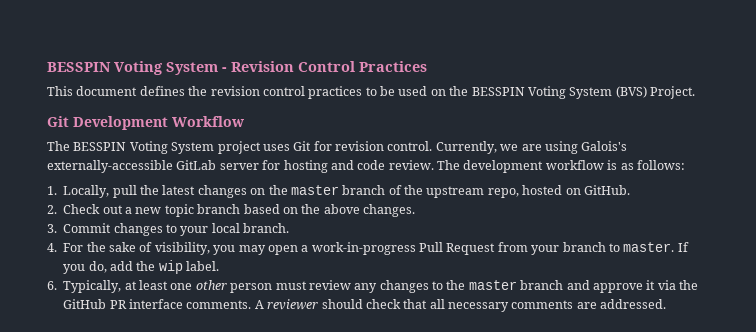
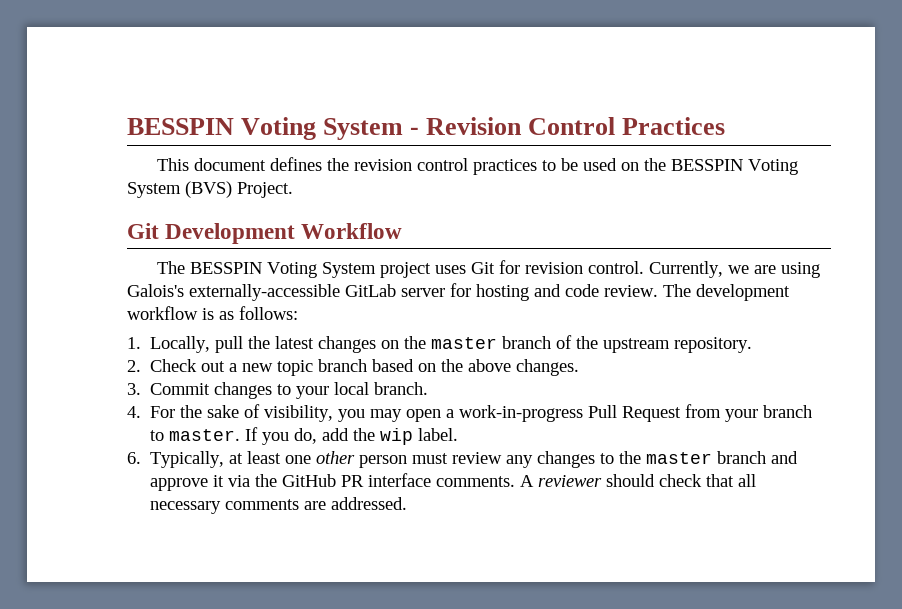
- 1. Locally, pull the latest changes on the master branch of the upstream repo, hosted on GitHub.
+ 1. Locally, pull the latest changes on the master branch of the upstream repository.

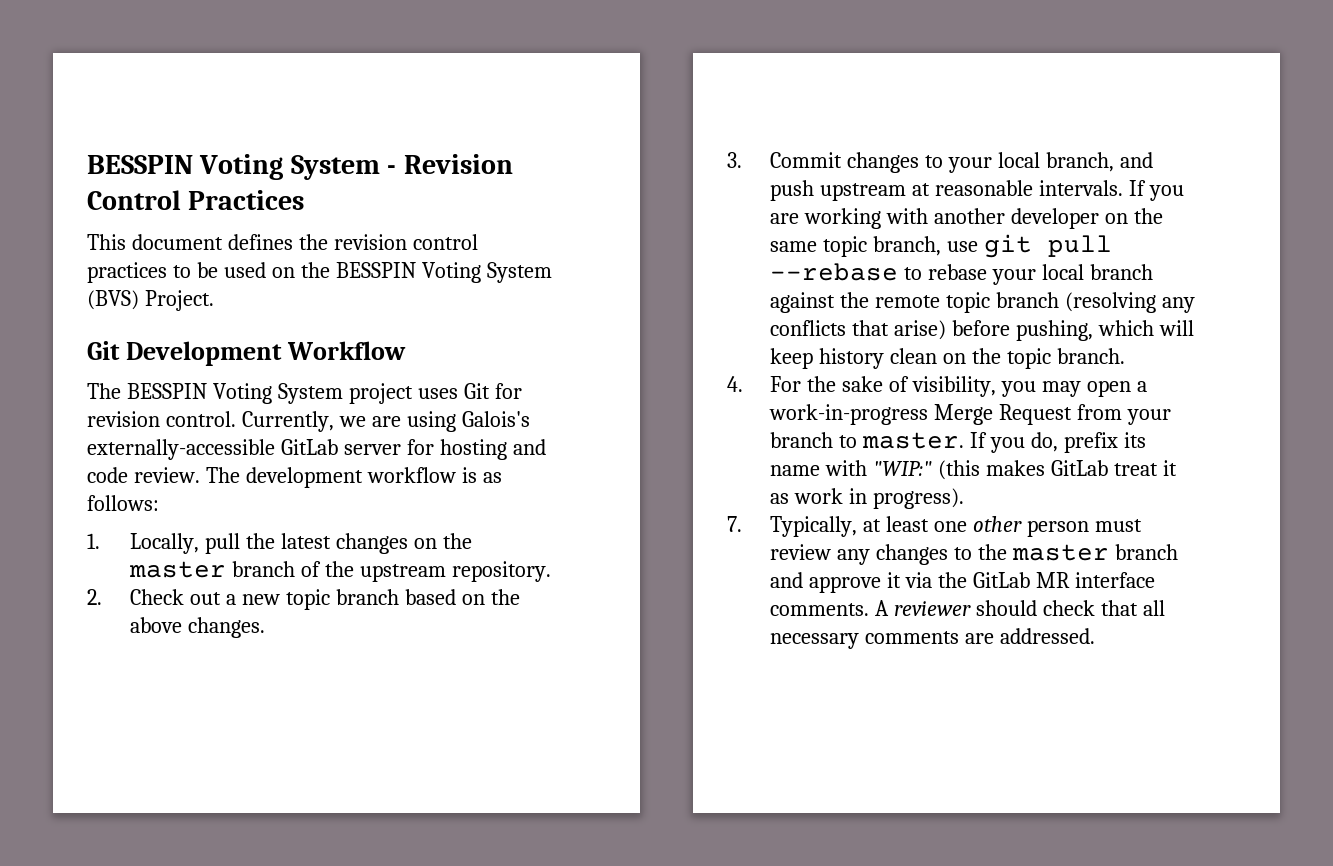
- 3. Commit changes to your local branch.
+ 3. Commit changes to your local branch, and push upstream at reasonable intervals. If you are working with another developer on the same topic branch, use git pull --rebase to rebase your local branch against the remote topic branch (resolving any conflicts that arise) before pushing, which will keep history clean on the topic branch.
- 4. For the sake of visibility, you may open a work-in-progress Pull Request from your branch to master.
+ 4. For the sake of visibility, you may open a work-in-progress Merge Request from your branch to master.
- If you do, add the wip label.
- 6. Typically, at least one other person must review any changes to the master branch and approve it via the GitHub PR interface comments.
+ If you do, prefix its name with "WIP:" (this makes GitLab treat it as work in progress).
+ 7. Typically, at least one other person must review any changes to the master branch and approve it via the GitLab MR interface comments.

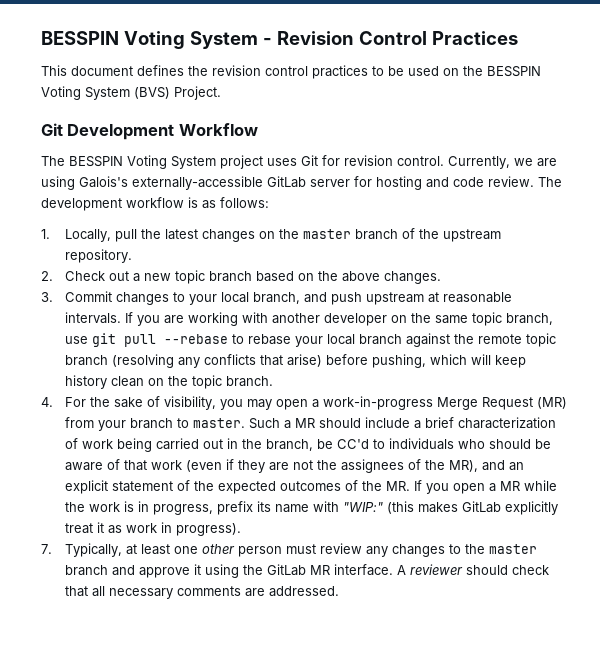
- 4. For the sake of visibility, you may open a work-in-progress Merge Request from your branch to master.
+ 4. For the sake of visibility, you may open a work-in-progress Merge Request (MR) from your branch to master.
- If you do, prefix its name with "WIP:" (this makes GitLab treat it as work in progress).
+ Such a MR should include a brief characterization of work being carried out in the branch, be CC'd to individuals who should be aware of that work (even if they are not the assignees of the MR), and an explicit statement of the expected outcomes of the MR. If you open a MR while the work is in progress, prefix its name with "WIP:" (this makes GitLab explicitly treat it as work in progress).
- 7. Typically, at least one other person must review any changes to the master branch and approve it via the GitLab MR interface comments.
+ 7. Typically, at least one other person must review any changes to the master branch and approve it using the GitLab MR interface.

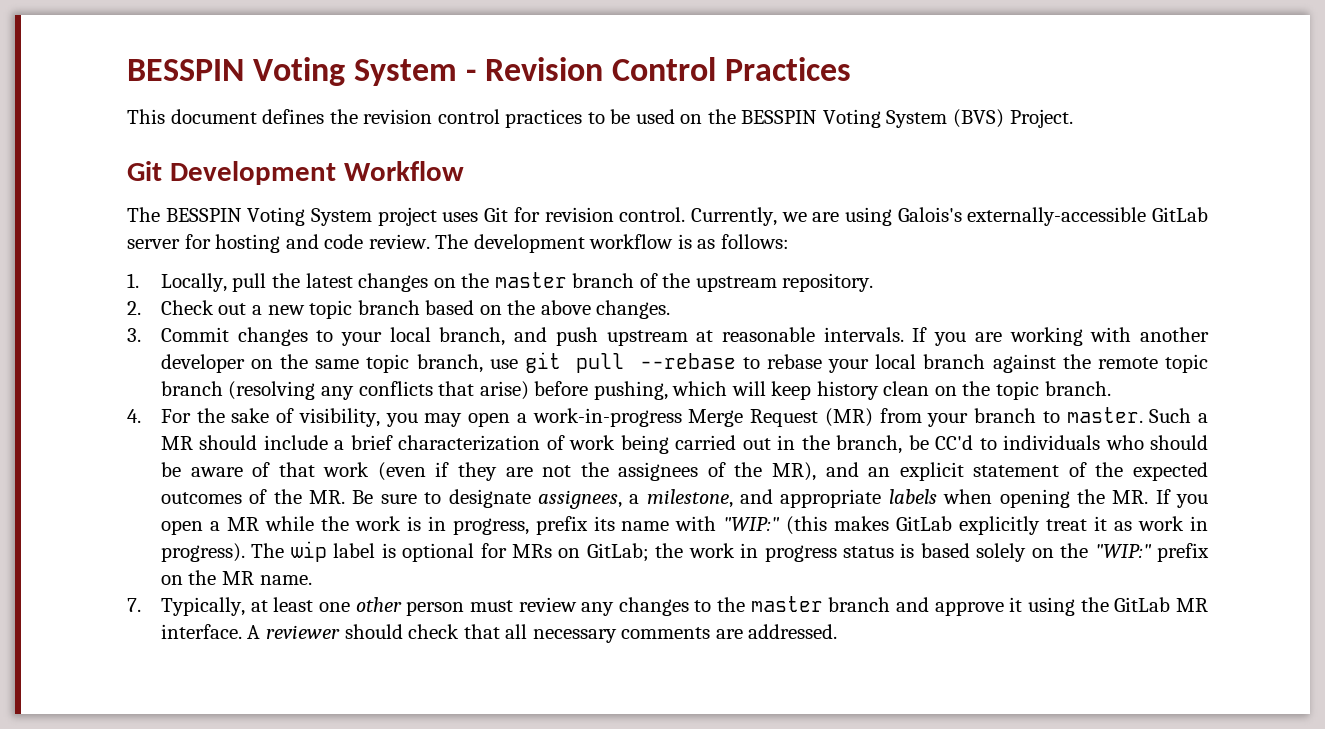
- Such a MR should include a brief characterization of work being carried out in the branch, be CC'd to individuals who should be aware of that work (even if they are not the assignees of the MR), and an explicit statement of the expected outcomes of the MR. If you open a MR while the work is in progress, prefix its name with "WIP:"
+ Such a MR should include a brief characterization of work being carried out in the branch, be CC'd to individuals who should be aware of that work (even if they are not the assignees of the MR), and an explicit statement of the expected outcomes of the MR. Be sure to designate assignees, a milestone, and appropriate labels when opening the MR. If you open a MR while the work is in progress, prefix its name with "WIP:"
+ The wip label is optional for MRs on GitLab; the work in progress status is based solely on the "WIP:" prefix on the MR name.

